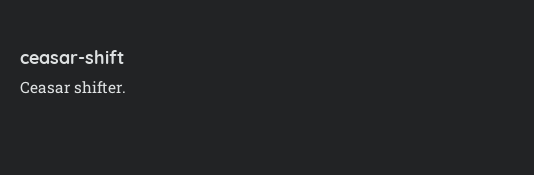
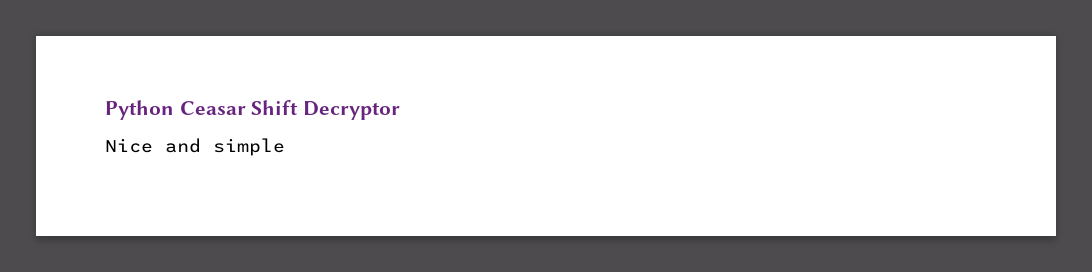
- ceasar-shift
- Ceasar shifter.
+ Python Ceasar Shift Decryptor
+ Nice and simple

